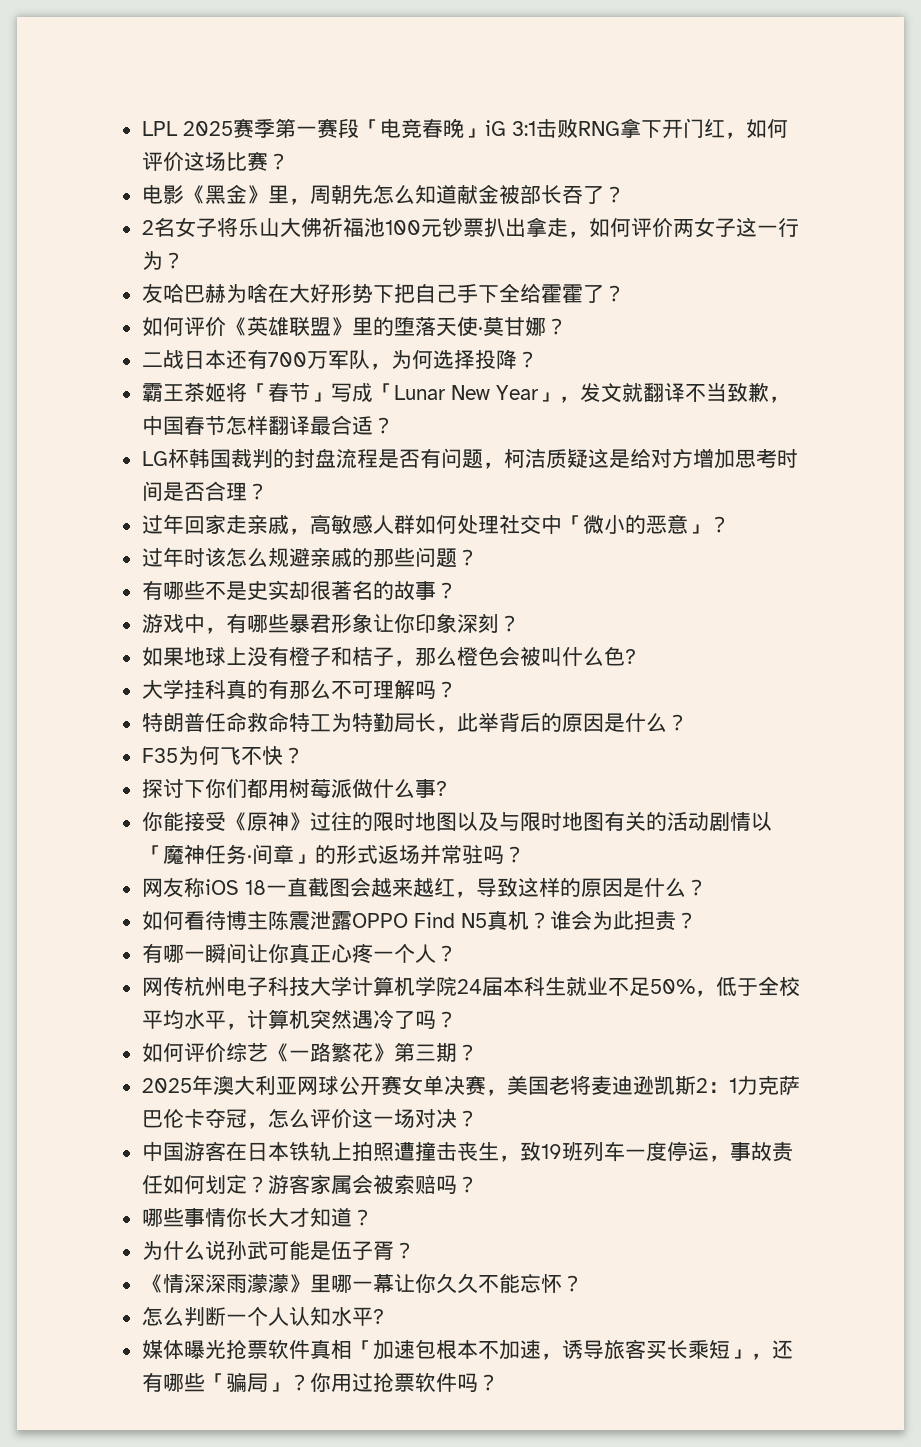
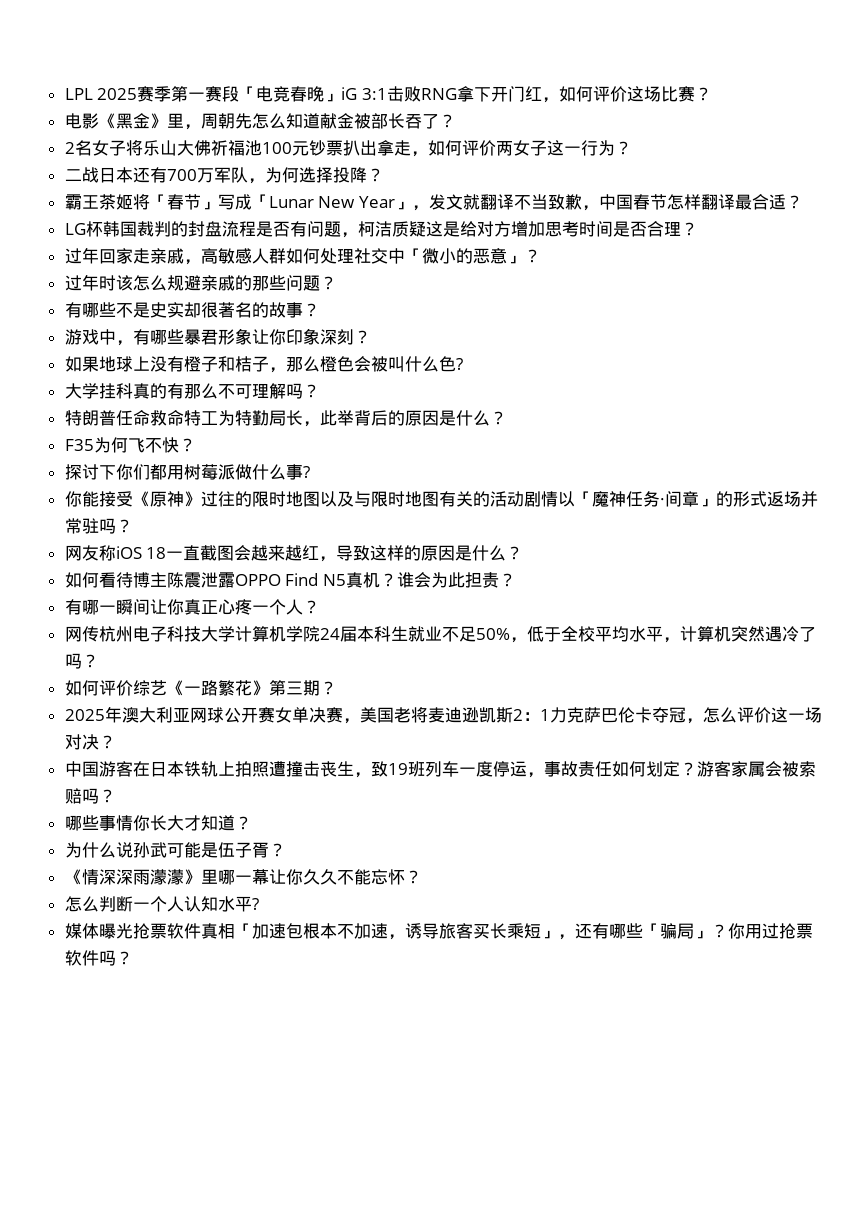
- 友哈巴赫为啥在大好形势下把自己手下全给霍霍了？
- 如何评价《英雄联盟》里的堕落天使·莫甘娜？

